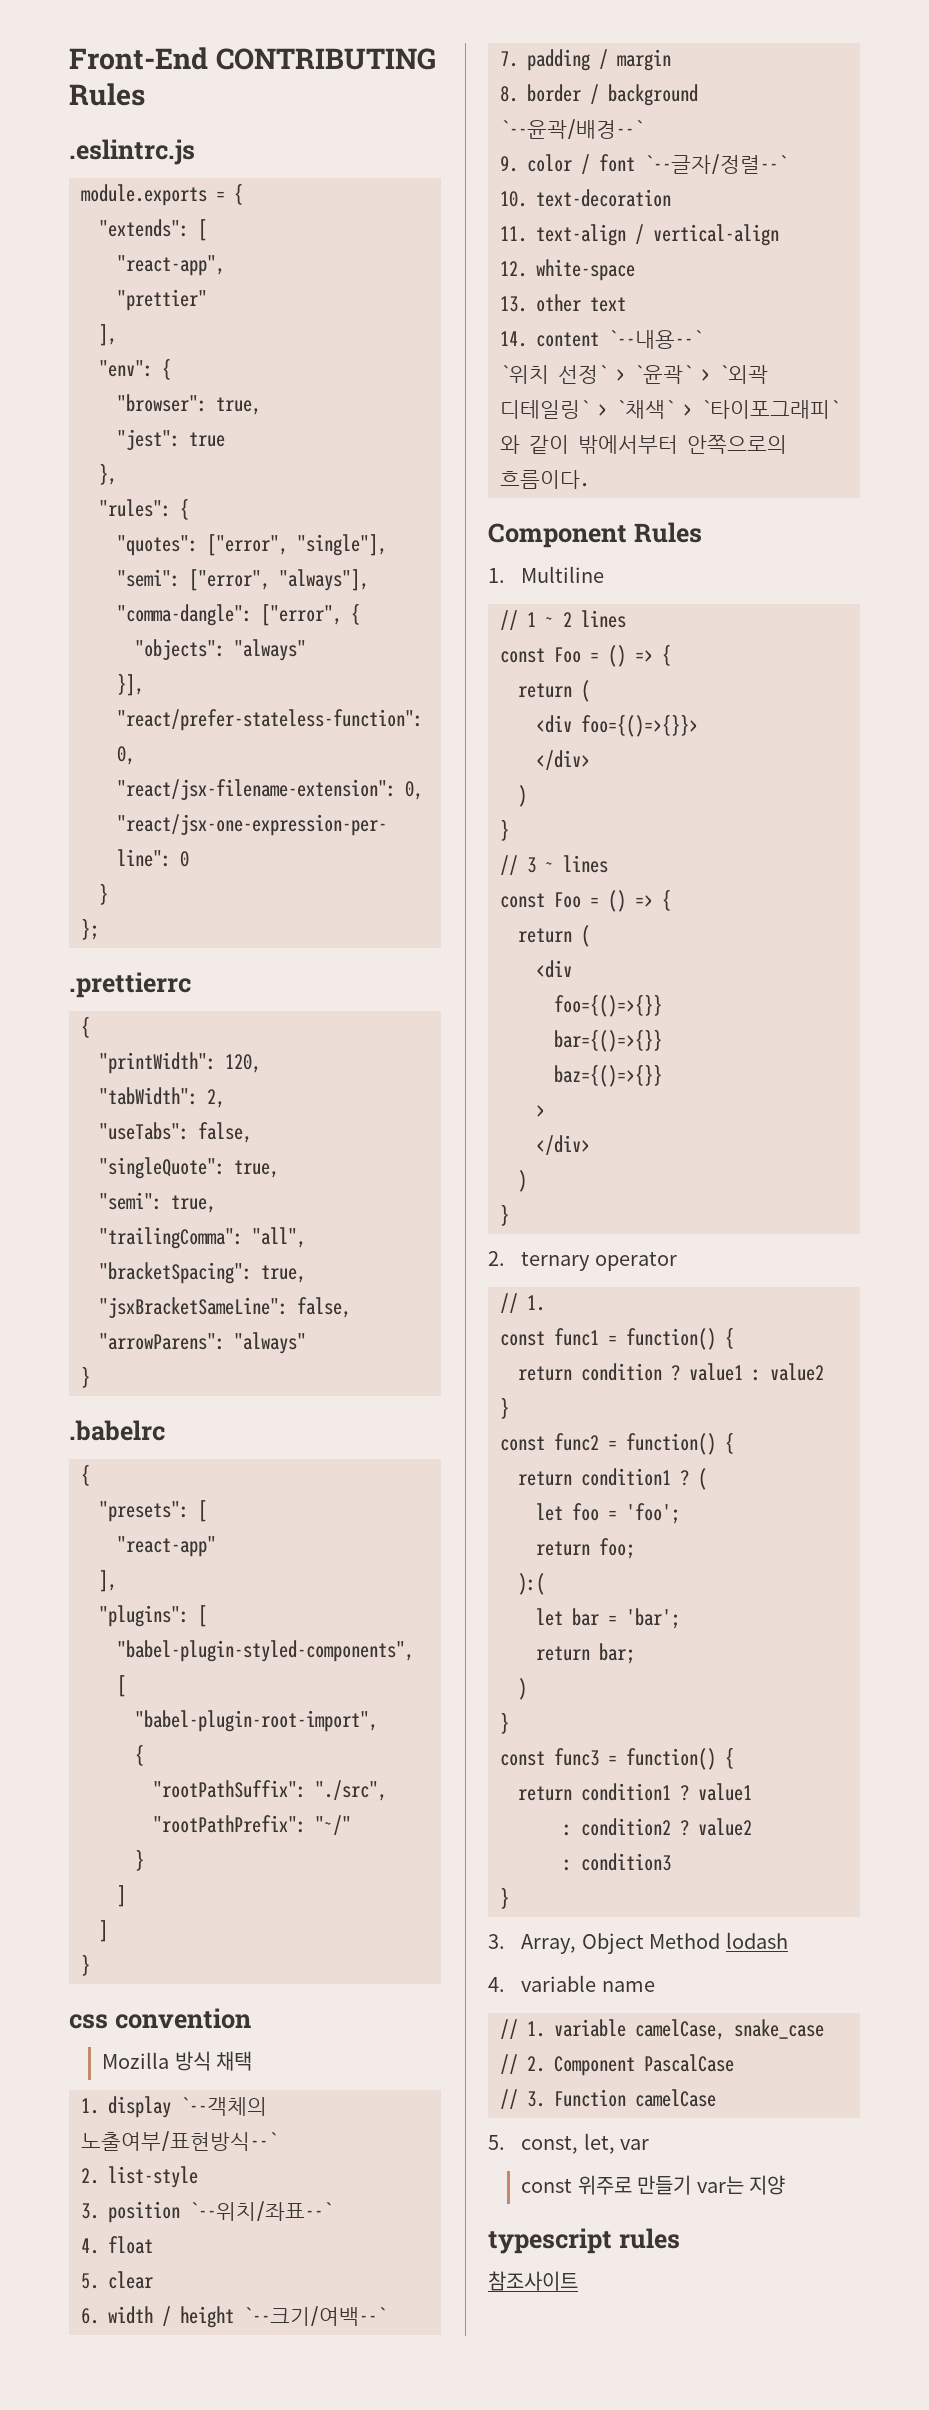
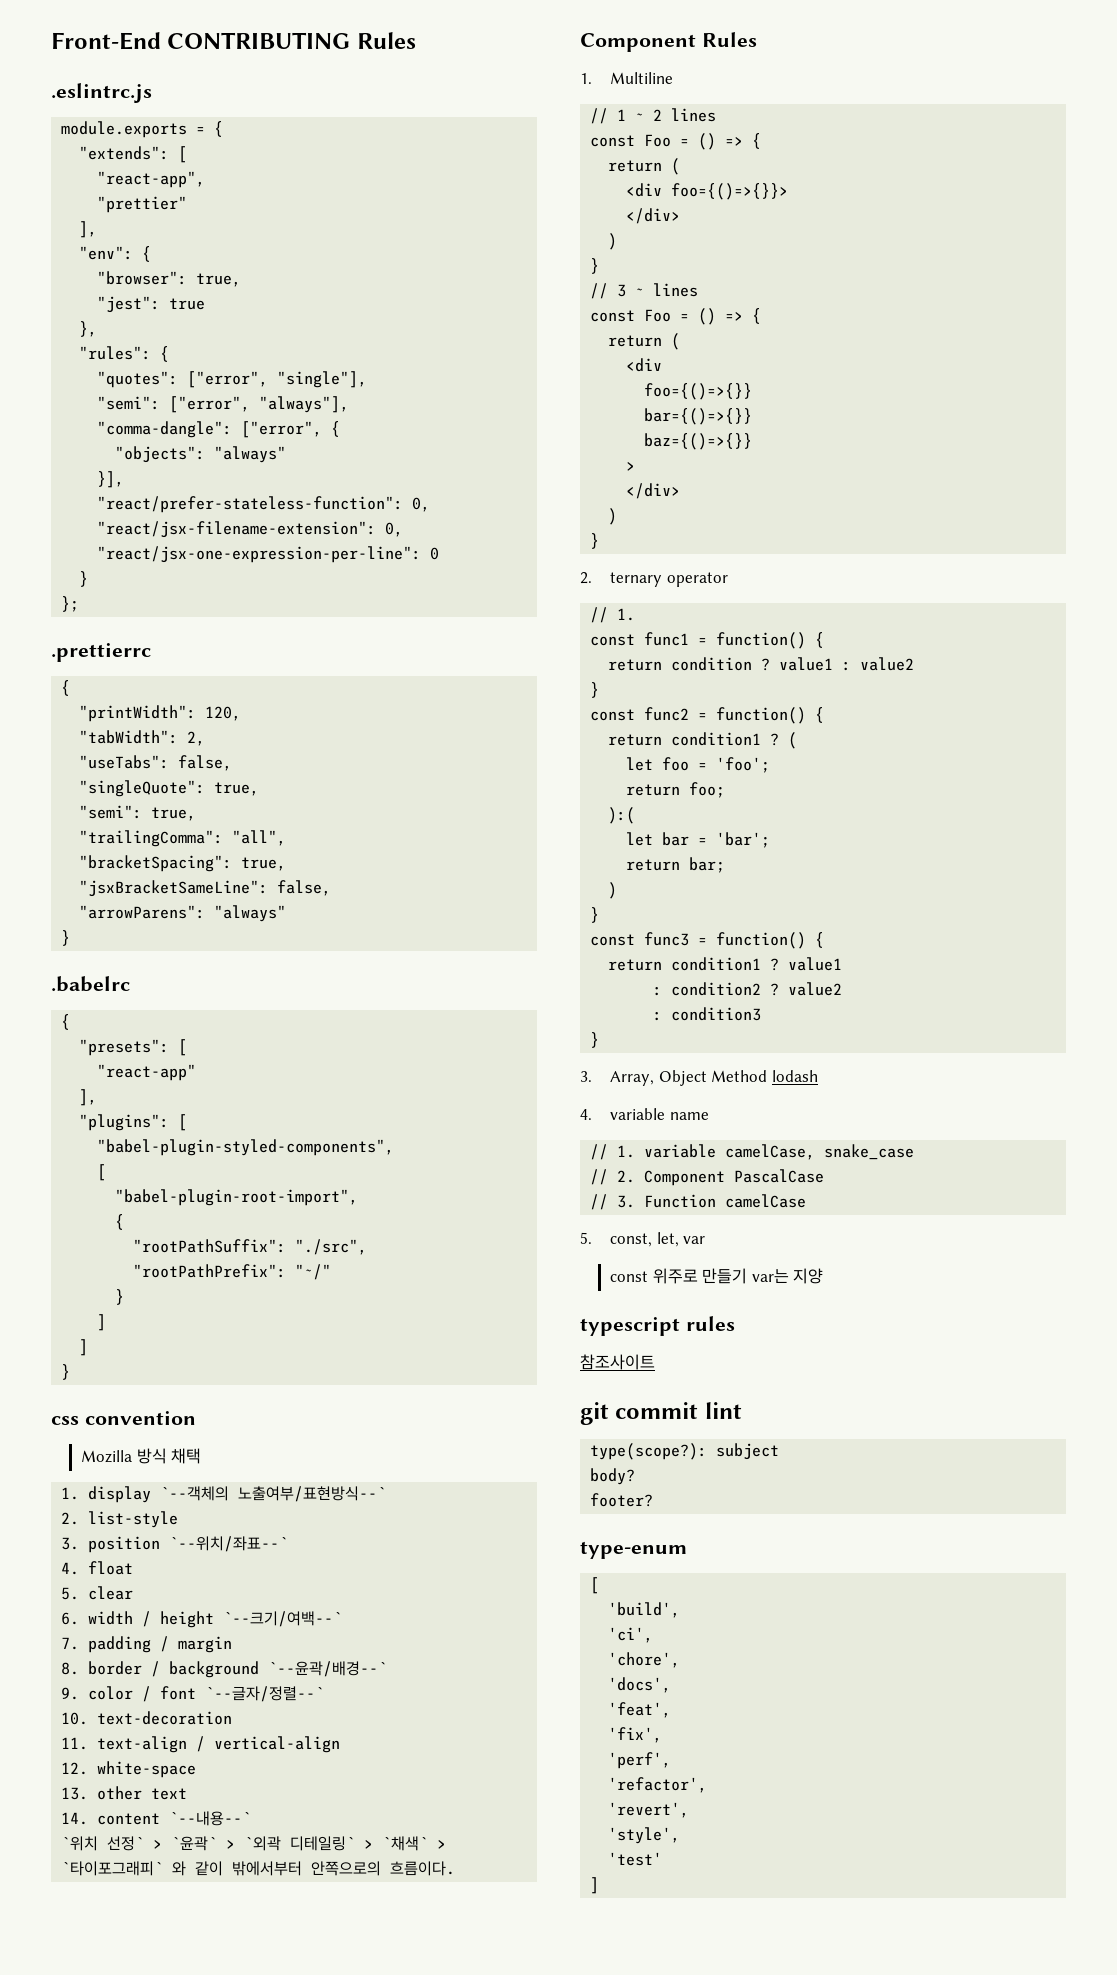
+ git commit lint
+ type(scope?): subject
+ body?
+ footer?
+ type-enum
+ [
+ 'build',
+ 'ci',
+ 'chore',
+ 'docs',
+ 'feat',
+ 'fix',
+ 'perf',
+ 'refactor',
+ 'revert',
+ 'style',
+ 'test'
+ ]

